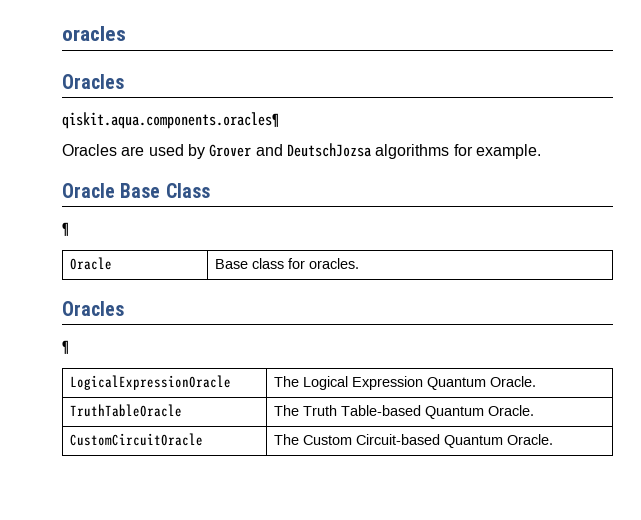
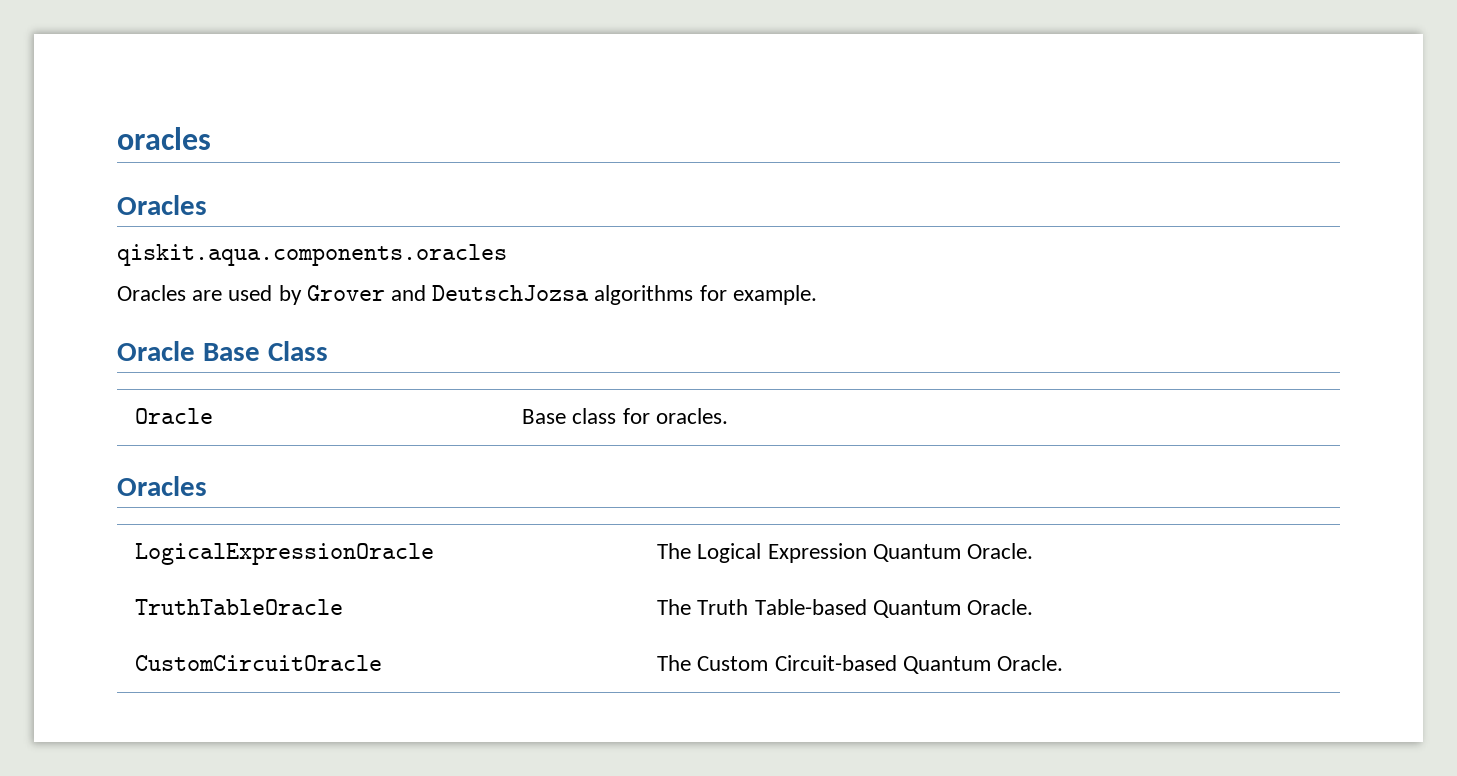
- qiskit.aqua.components.oracles¶
+ qiskit.aqua.components.oracles
  Oracle Base Class
- ¶
  Oracle | Base class for oracles.
  Oracles
- ¶

